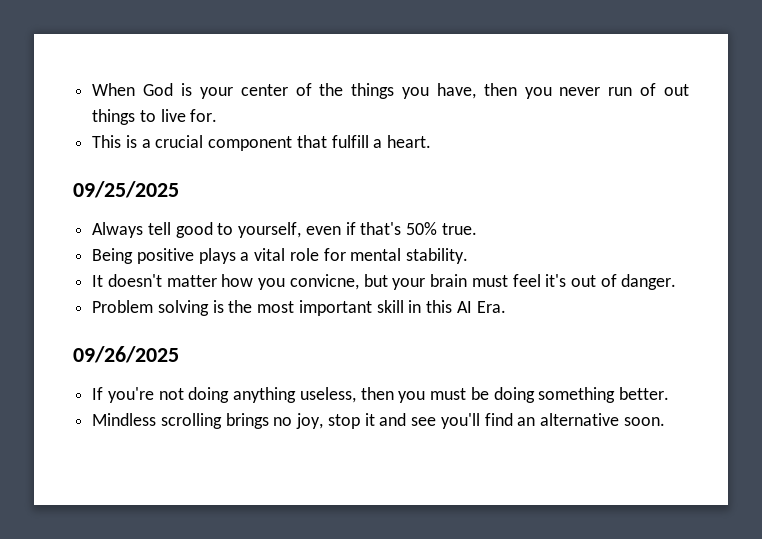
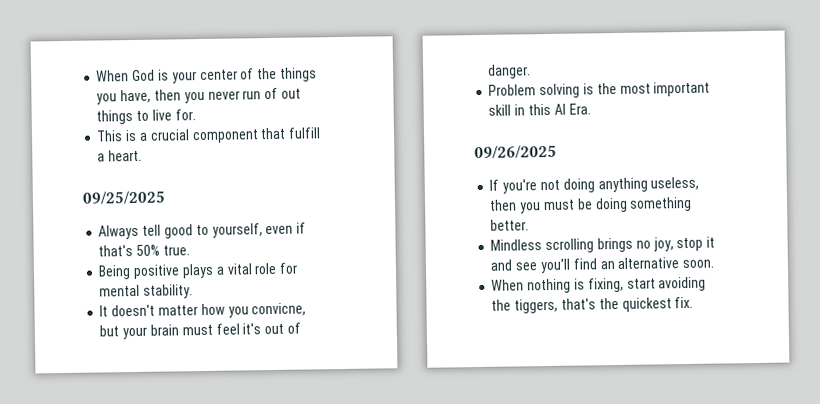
+ When nothing is fixing, start avoiding the tiggers, that's the quickest fix.

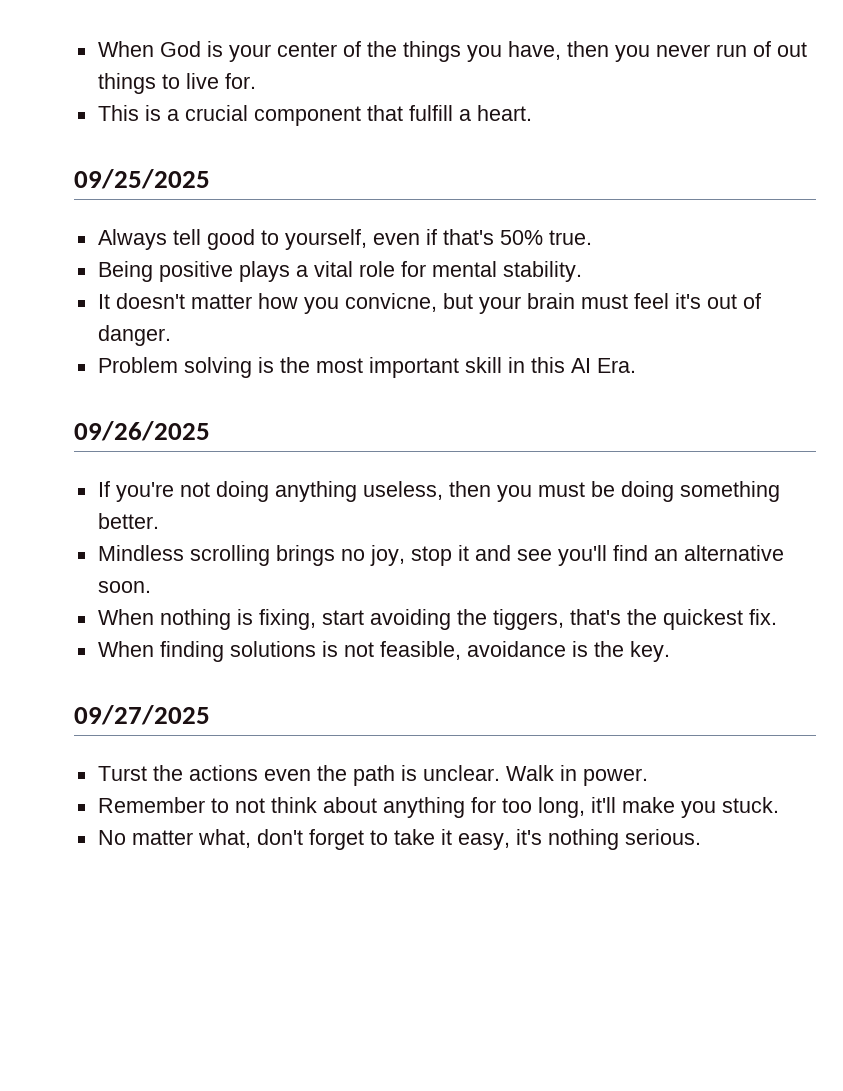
+ When finding solutions is not feasible, avoidance is the key.
+ 09/27/2025
+ Turst the actions even the path is unclear. Walk in power.
+ Remember to not think about anything for too long, it'll make you stuck.
+ No matter what, don't forget to take it easy, it's nothing serious.

